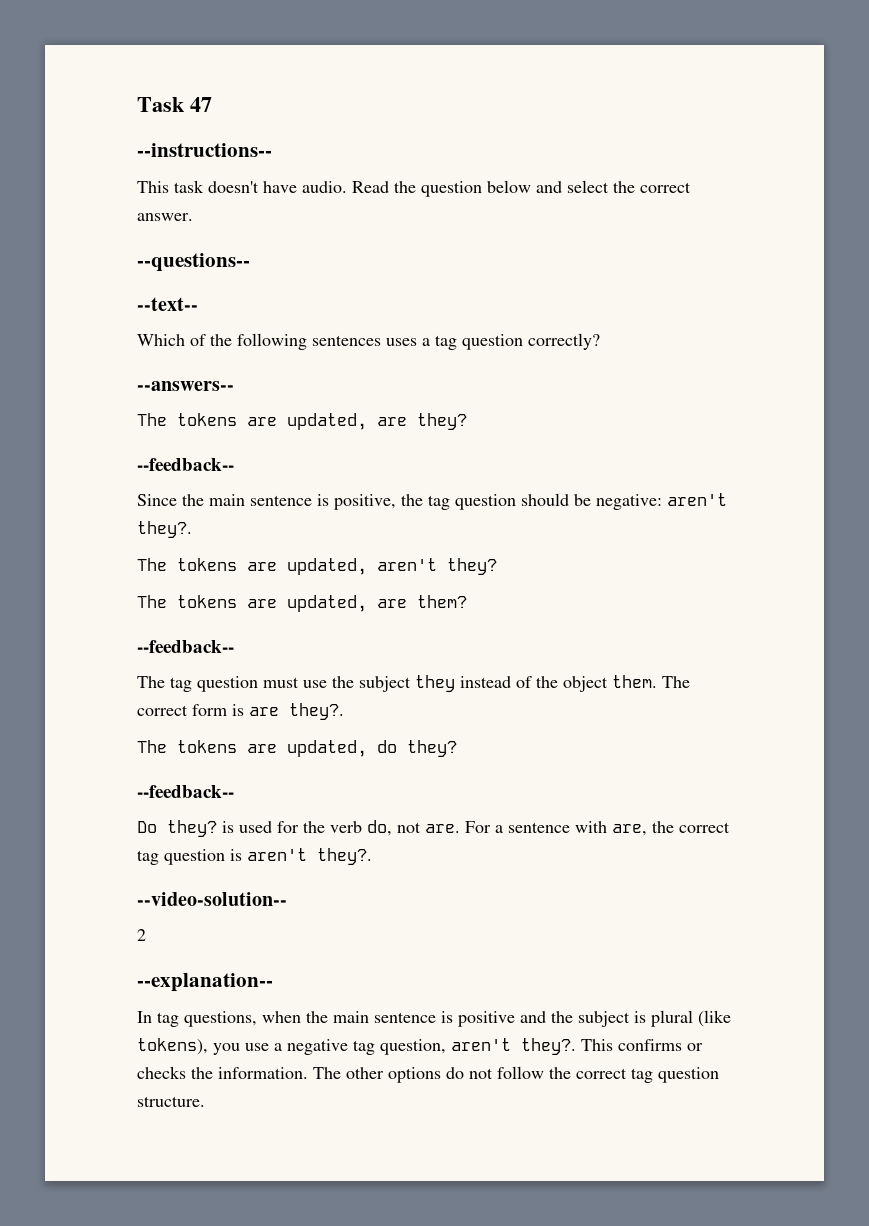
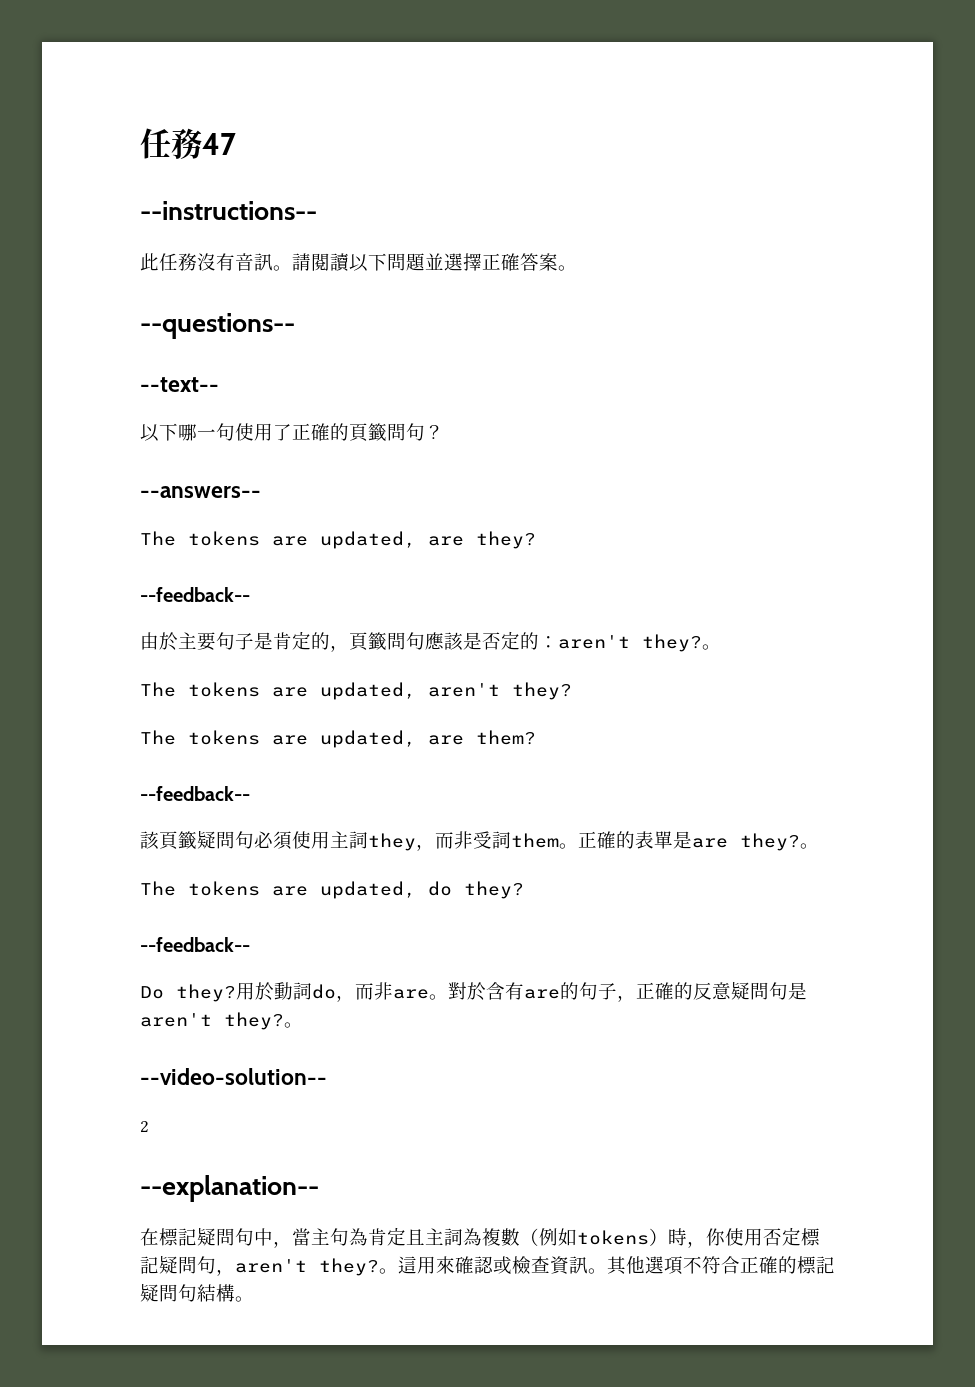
- Task 47
+ 任務47
- This task doesn't have audio. Read the question below and select the correct answer.
+ 此任務沒有音訊。請閱讀以下問題並選擇正確答案。
  --questions--
  --text--
- Which of the following sentences uses a tag question correctly?
+ 以下哪一句使用了正確的頁籤問句？
- Since the main sentence is positive, the tag question should be negative: aren't they?.
+ 由於主要句子是肯定的，頁籤問句應該是否定的：aren't they?。
- The tag question must use the subject they instead of the object them. The correct form is are they?.
+ 該頁籤疑問句必須使用主詞they，而非受詞them。正確的表單是are they?。
- Do they? is used for the verb do, not are. For a sentence with are, the correct tag question is aren't they?.
+ Do they?用於動詞do，而非are。對於含有are的句子，正確的反意疑問句是aren't they?。
  --video-solution--
  2
  --explanation--
- In tag questions, when the main sentence is positive and the subject is plural (like tokens), you use a negative tag question, aren't they?. This confirms or checks the information. The other options do not follow the correct tag question structure.
+ 在標記疑問句中，當主句為肯定且主詞為複數（例如tokens）時，你使用否定標記疑問句，aren't they?。這用來確認或檢查資訊。其他選項不符合正確的標記疑問句結構。

